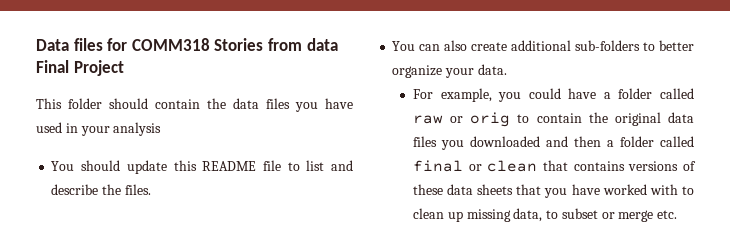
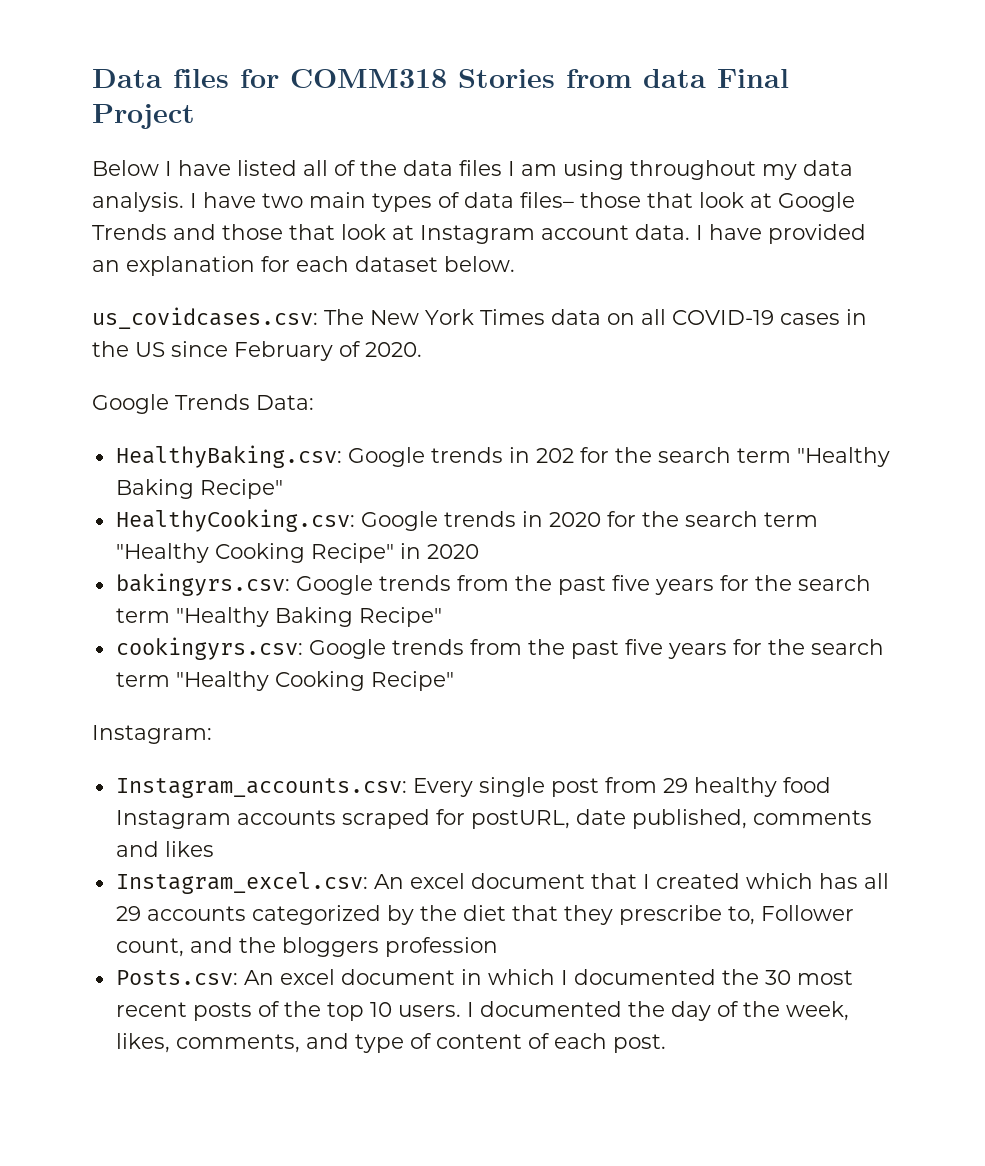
- This folder should contain the data files you have used in your analysis
- You should update this README file to list and describe the files.
- You can also create additional sub-folders to better organize your data.
- For example, you could have a folder called raw or orig to contain the original data files you downloaded and then a folder called final or clean that contains versions of these data sheets that you have worked with to clean up missing data, to subset or merge etc.
+ Below I have listed all of the data files I am using throughout my data analysis. I have two main types of data files– those that look at Google Trends and those that look at Instagram account data. I have provided an explanation for each dataset below.
+ us_covidcases.csv: The New York Times data on all COVID-19 cases in the US since February of 2020.
+ Google Trends Data:
+ HealthyBaking.csv: Google trends in 202 for the search term "Healthy Baking Recipe"
+ HealthyCooking.csv: Google trends in 2020 for the search term "Healthy Cooking Recipe" in 2020
+ bakingyrs.csv: Google trends from the past five years for the search term "Healthy Baking Recipe"
+ cookingyrs.csv: Google trends from the past five years for the search term "Healthy Cooking Recipe"
+ Instagram:
+ Instagram_accounts.csv: Every single post from 29 healthy food Instagram accounts scraped for postURL, date published, comments and likes
+ Instagram_excel.csv: An excel document that I created which has all 29 accounts categorized by the diet that they prescribe to, Follower count, and the bloggers profession
+ Posts.csv: An excel document in which I documented the 30 most recent posts of the top 10 users. I documented the day of the week, likes, comments, and type of content of each post.

